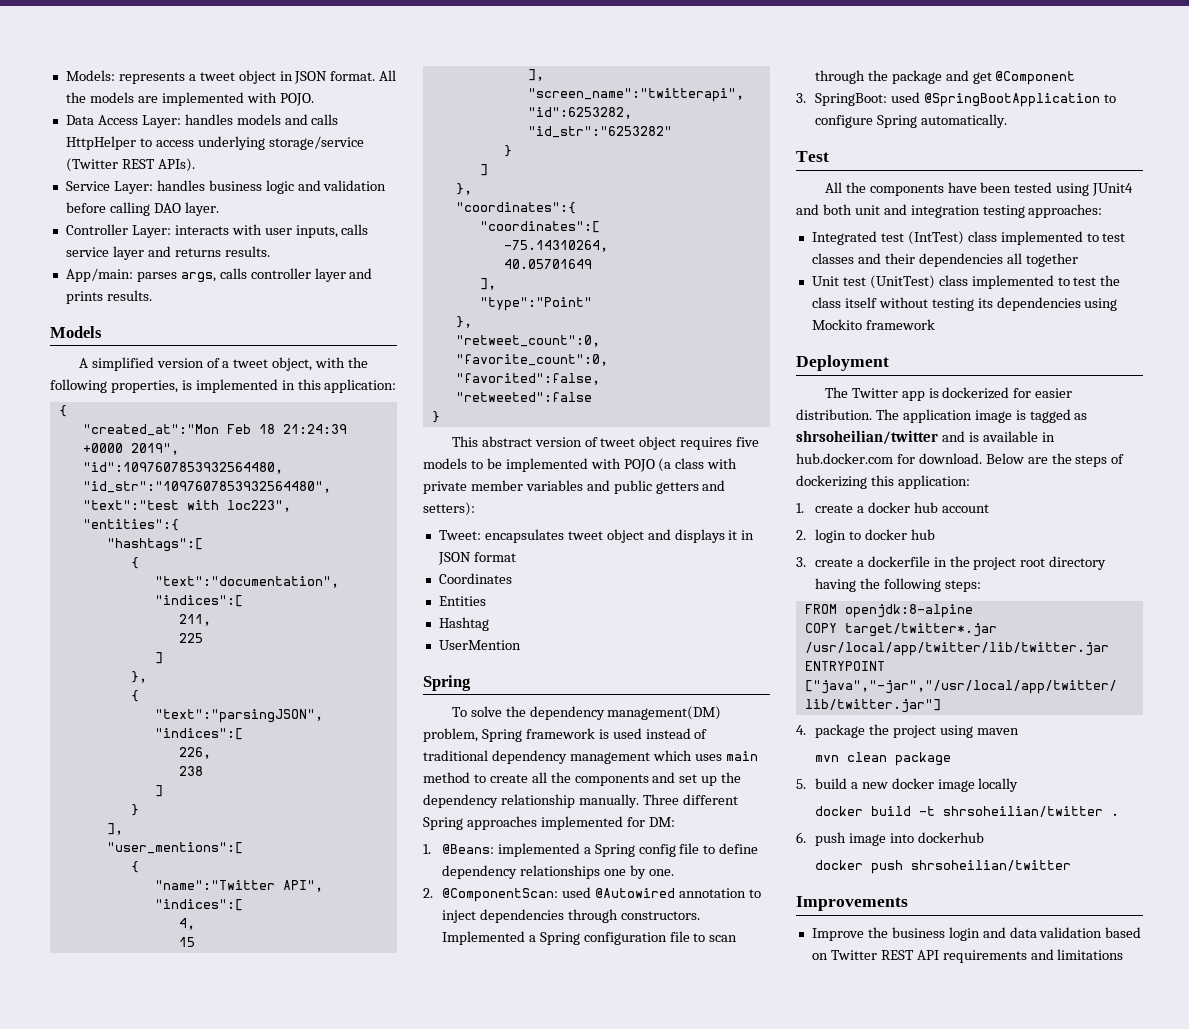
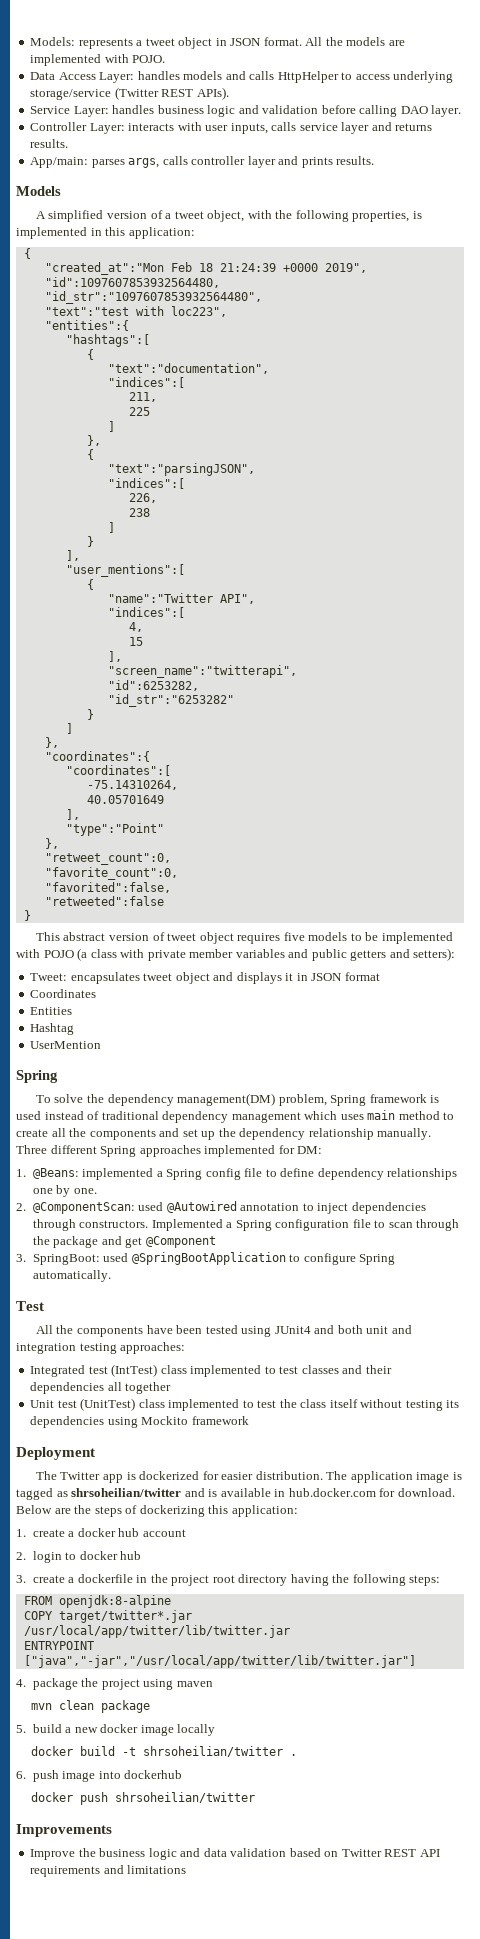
- Improve the business login and data validation based on Twitter REST API requirements and limitations
+ Improve the business logic and data validation based on Twitter REST API requirements and limitations

